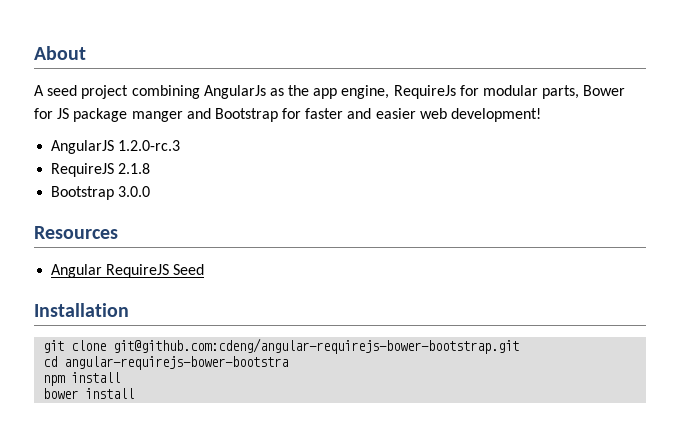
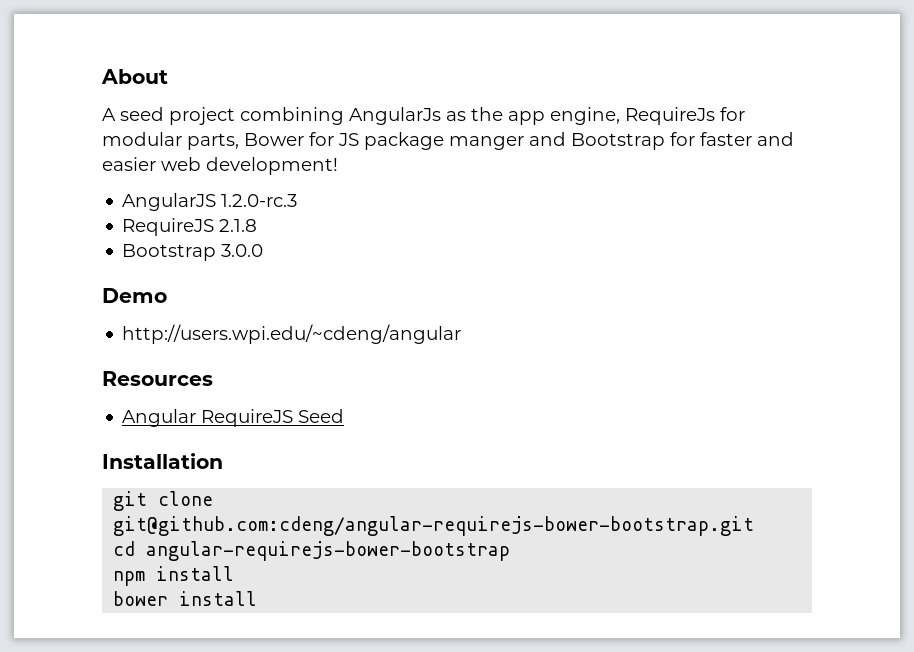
+ Demo
+ http://users.wpi.edu/~cdeng/angular
- cd angular-requirejs-bower-bootstra
+ cd angular-requirejs-bower-bootstrap

